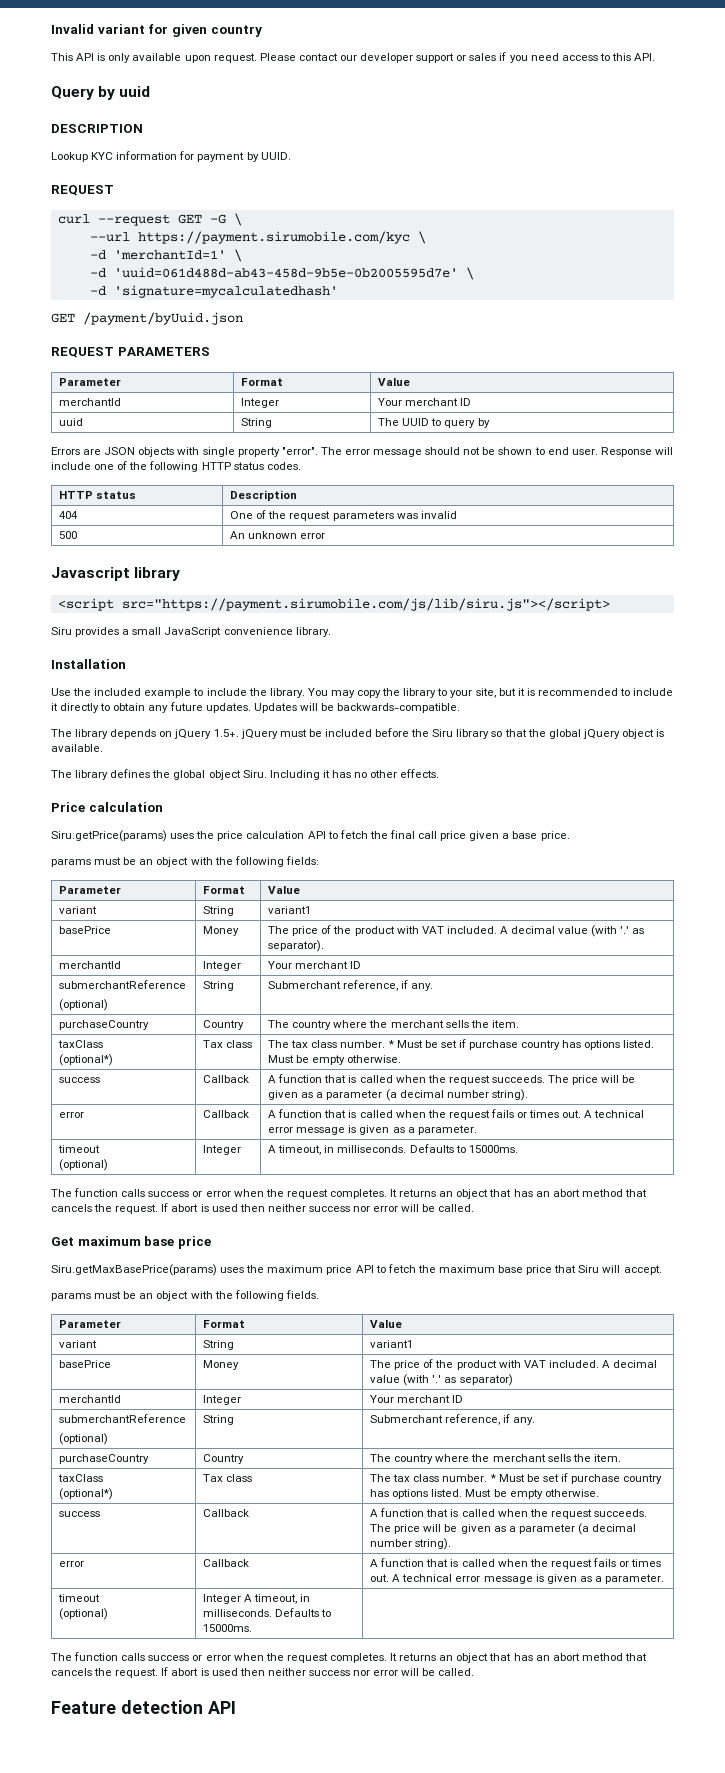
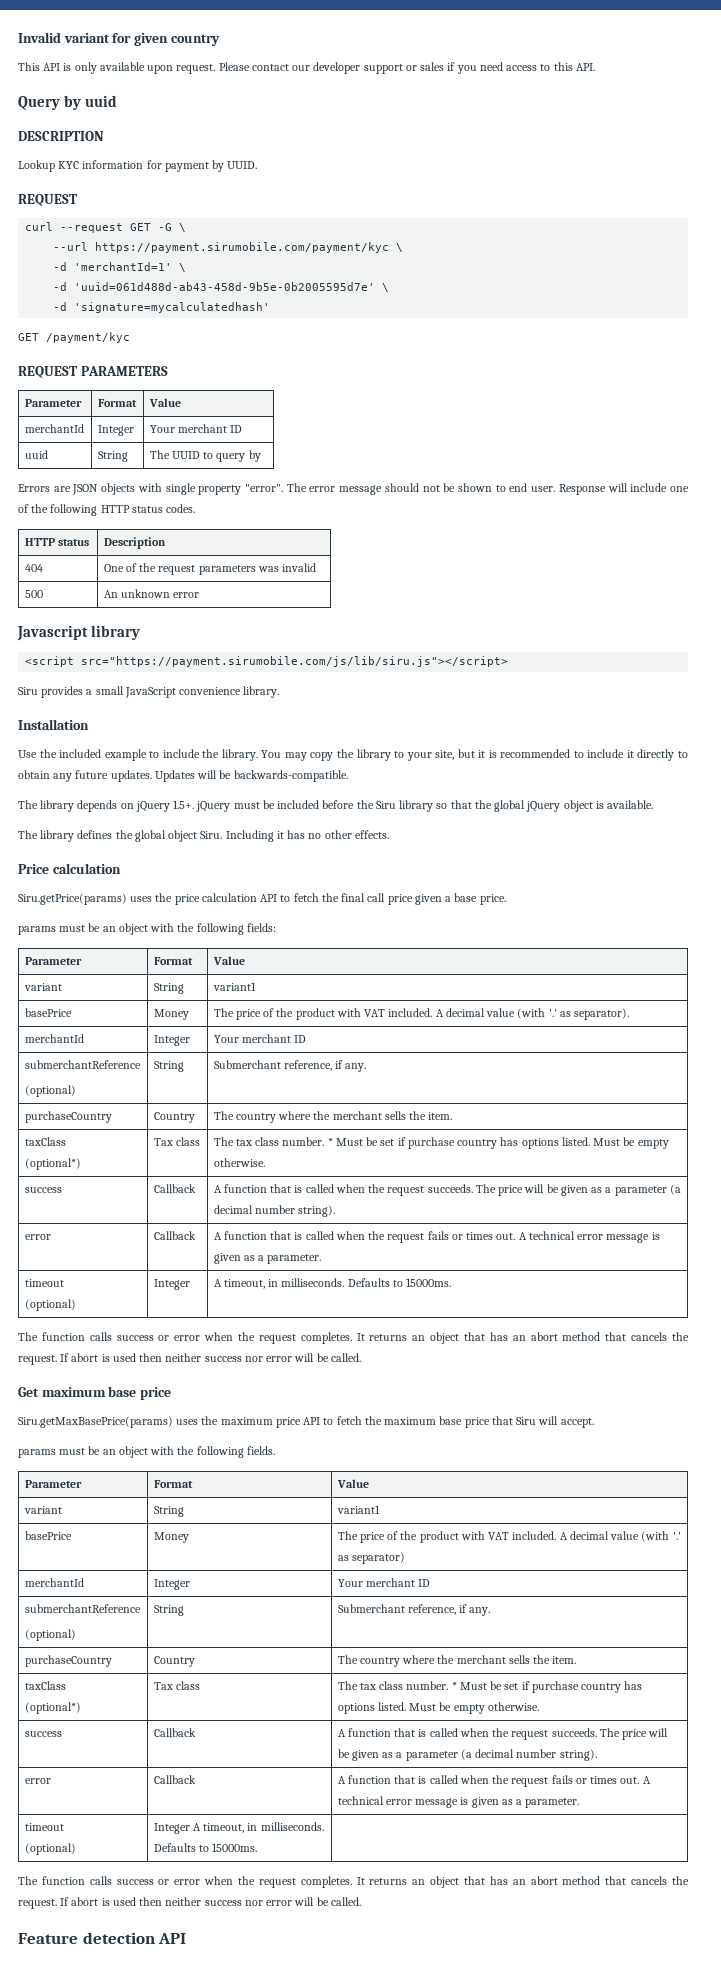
- --url https://payment.sirumobile.com/kyc \
+ --url https://payment.sirumobile.com/payment/kyc \
- GET /payment/byUuid.json
+ GET /payment/kyc

